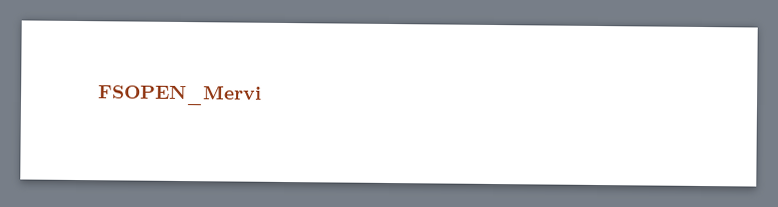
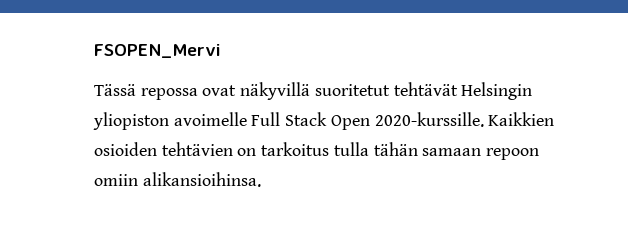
+ Tässä repossa ovat näkyvillä suoritetut tehtävät Helsingin yliopiston avoimelle Full Stack Open 2020-kurssille. Kaikkien osioiden tehtävien on tarkoitus tulla tähän samaan repoon omiin alikansioihinsa.

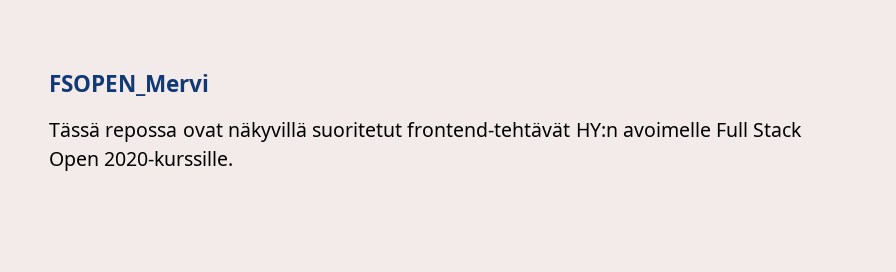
- Tässä repossa ovat näkyvillä suoritetut tehtävät Helsingin yliopiston avoimelle Full Stack Open 2020-kurssille. Kaikkien osioiden tehtävien on tarkoitus tulla tähän samaan repoon omiin alikansioihinsa.
+ Tässä repossa ovat näkyvillä suoritetut frontend-tehtävät HY:n avoimelle Full Stack Open 2020-kurssille.

